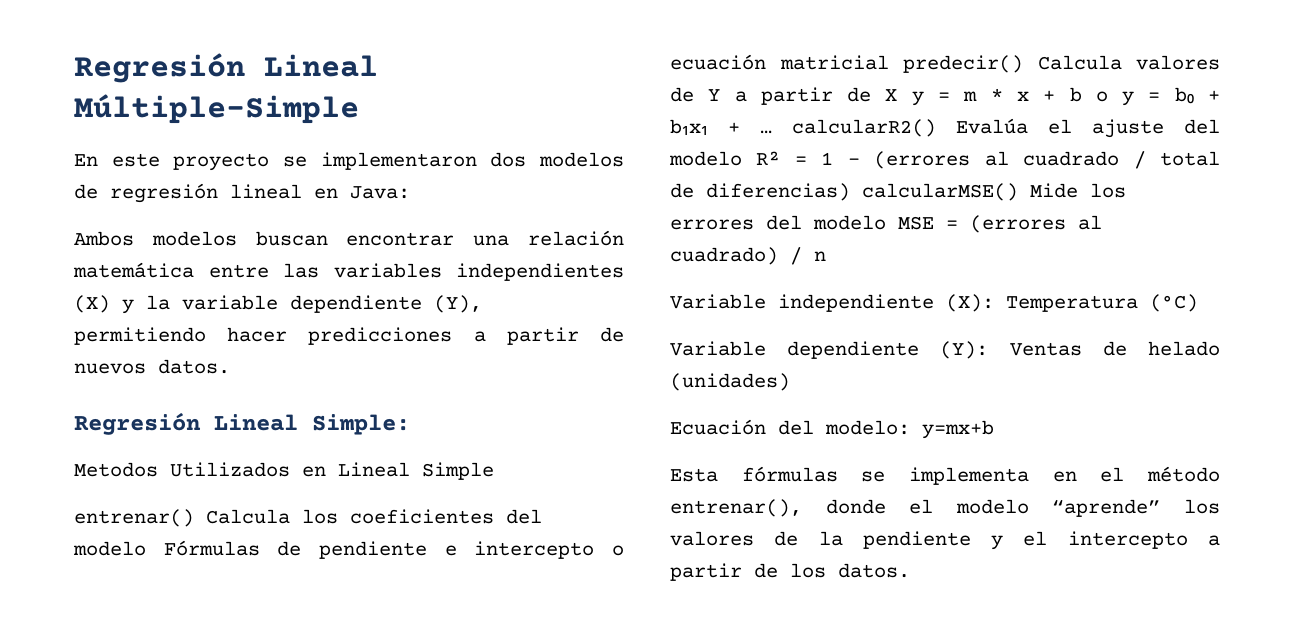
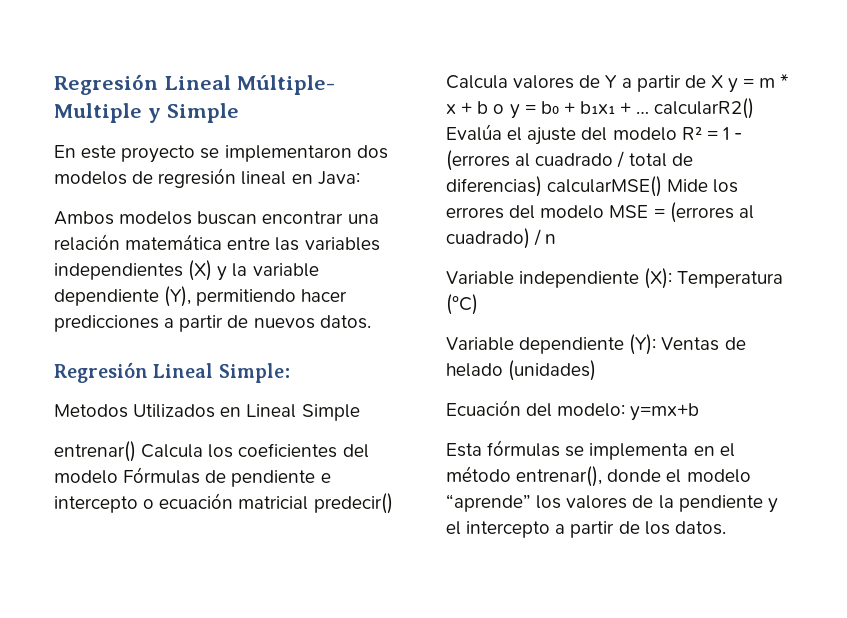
- Regresión Lineal Múltiple-Simple
+ Regresión Lineal Múltiple- Multiple y Simple

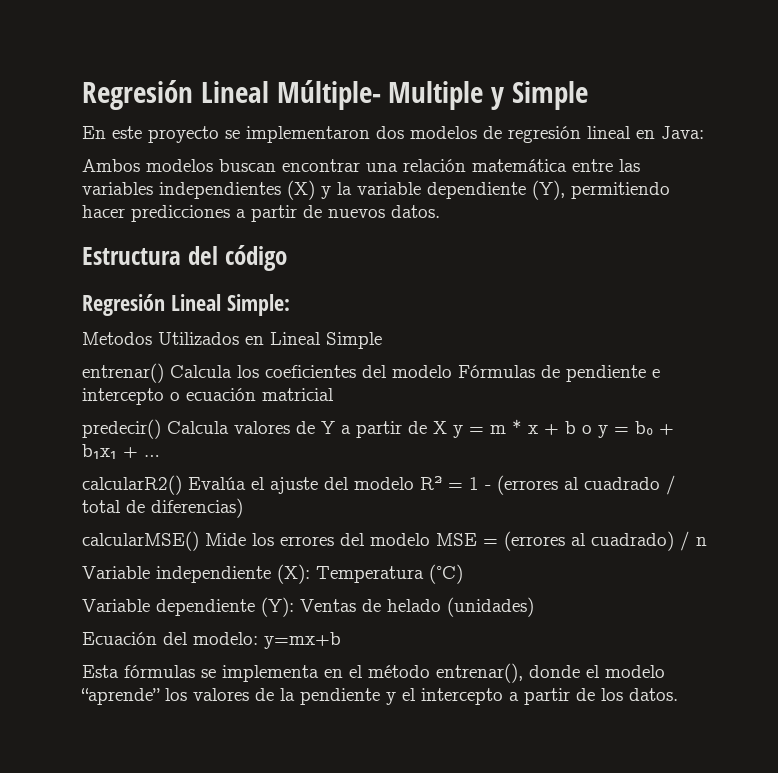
+ Estructura del código
- entrenar() Calcula los coeficientes del modelo Fórmulas de pendiente e intercepto o ecuación matricial predecir() Calcula valores de Y a partir de X y = m * x + b o y = b₀ + b₁x₁ + … calcularR2() Evalúa el ajuste del modelo R² = 1 - (errores al cuadrado / total de diferencias) calcularMSE() Mide los errores del modelo MSE = (errores al cuadrado) / n
+ entrenar() Calcula los coeficientes del modelo Fórmulas de pendiente e intercepto o ecuación matricial
+ predecir() Calcula valores de Y a partir de X y = m * x + b o y = b₀ + b₁x₁ + …
+ calcularR2() Evalúa el ajuste del modelo R² = 1 - (errores al cuadrado / total de diferencias)
+ calcularMSE() Mide los errores del modelo MSE = (errores al cuadrado) / n

